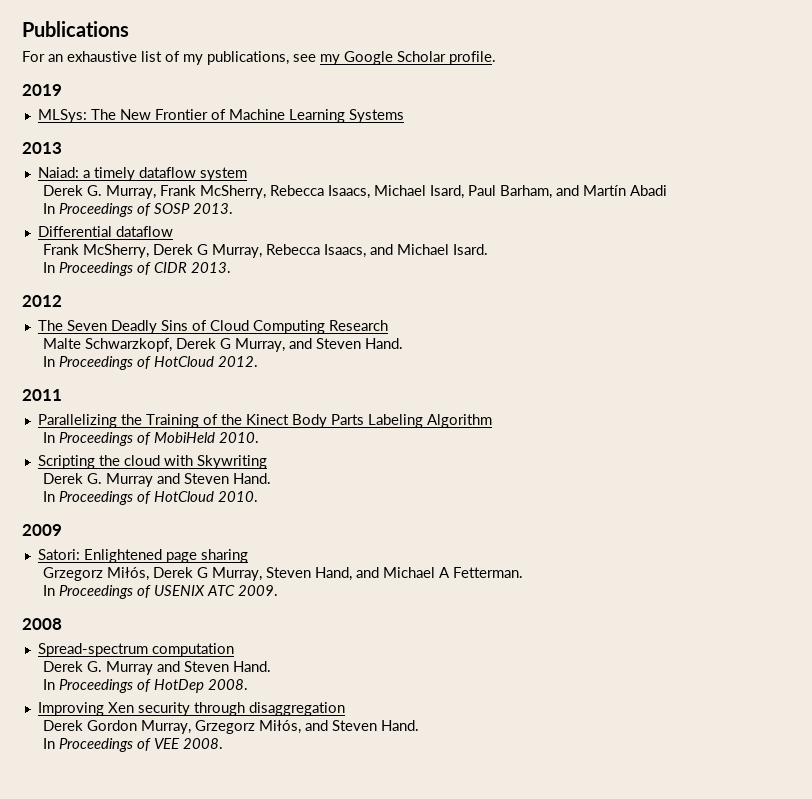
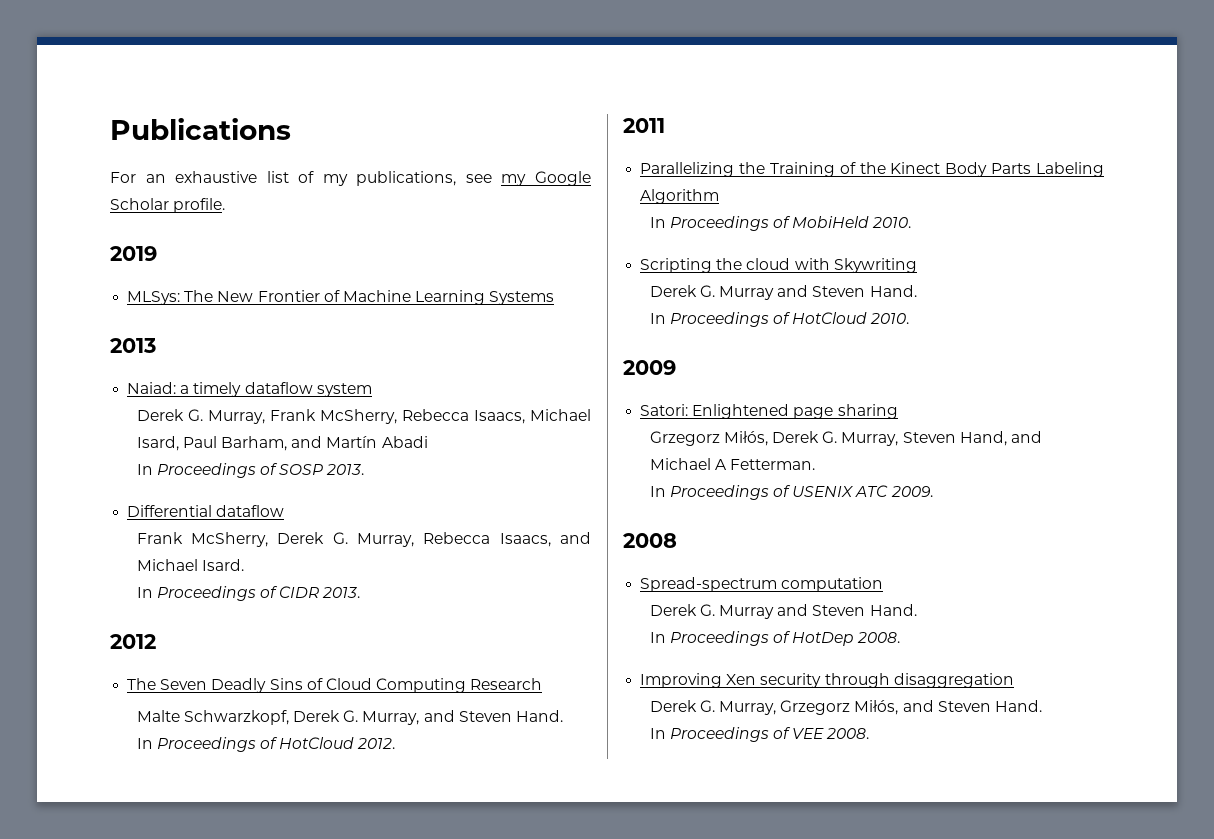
- Frank McSherry, Derek G Murray, Rebecca Isaacs, and Michael Isard.
+ Frank McSherry, Derek G. Murray, Rebecca Isaacs, and Michael Isard.
- Malte Schwarzkopf, Derek G Murray, and Steven Hand.
+ Malte Schwarzkopf, Derek G. Murray, and Steven Hand.
- Grzegorz Miłós, Derek G Murray, Steven Hand, and Michael A Fetterman.
+ Grzegorz Miłós, Derek G. Murray, Steven Hand, and Michael A Fetterman.
- Derek Gordon Murray, Grzegorz Miłós, and Steven Hand.
+ Derek G. Murray, Grzegorz Miłós, and Steven Hand.

